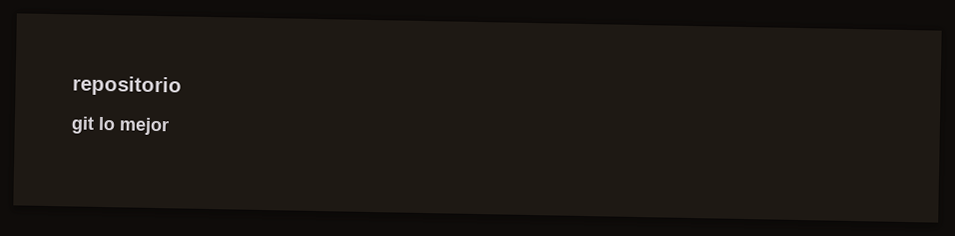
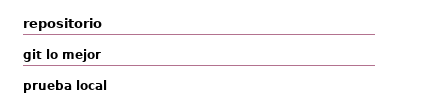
+ prueba local

